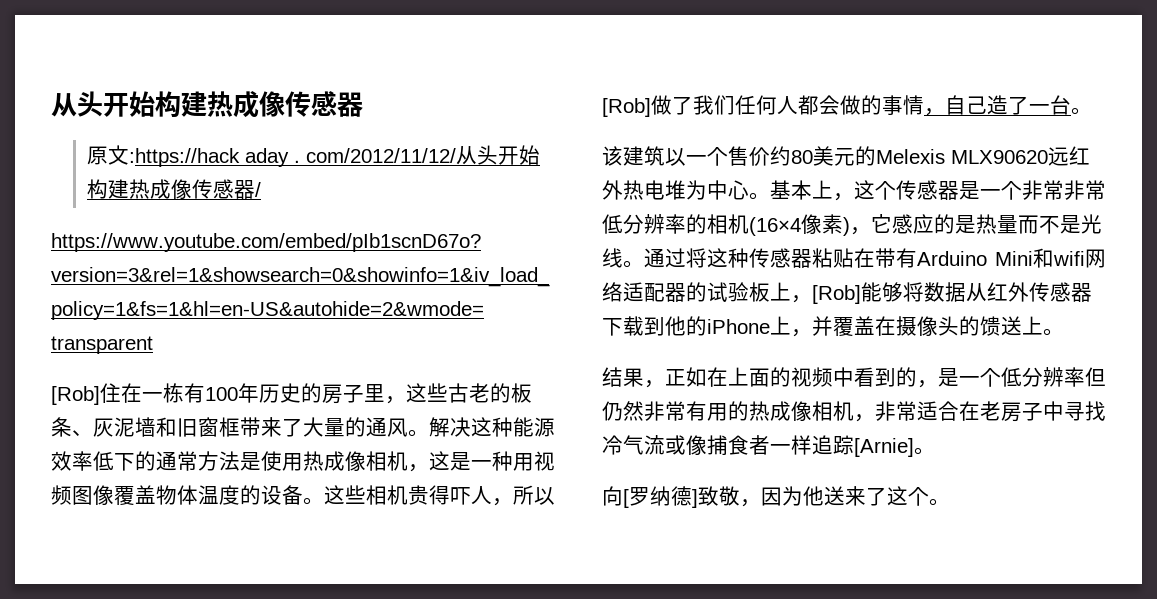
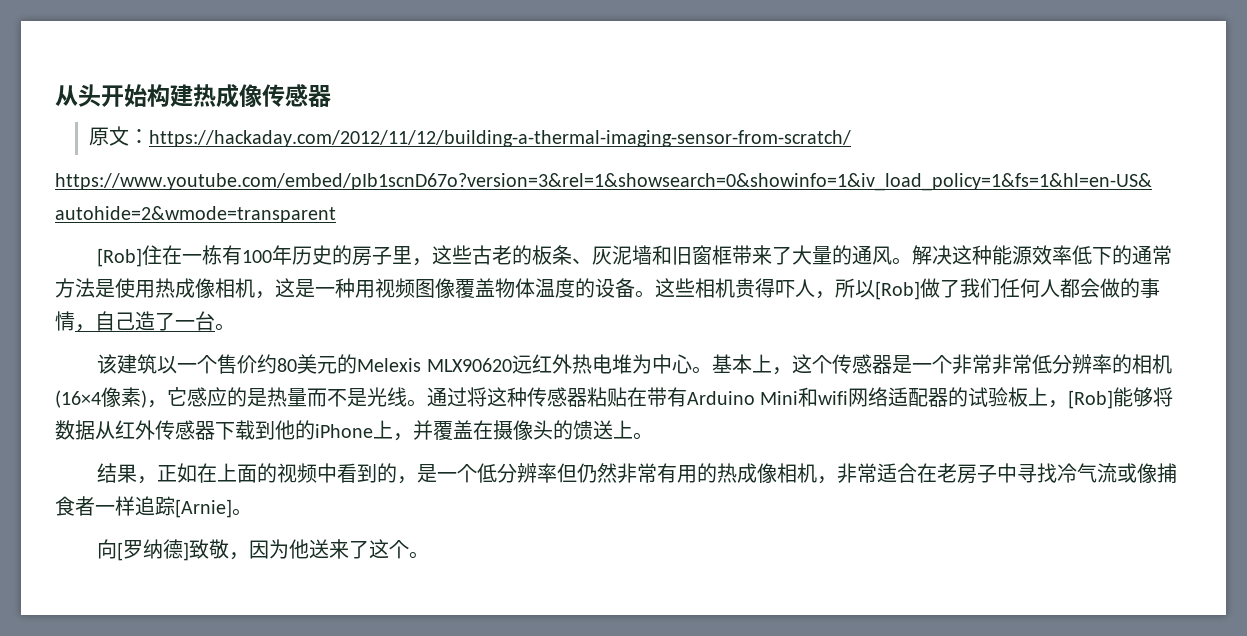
- 原文:https://hack aday . com/2012/11/12/从头开始构建热成像传感器/
+ 原文：https://hackaday.com/2012/11/12/building-a-thermal-imaging-sensor-from-scratch/

